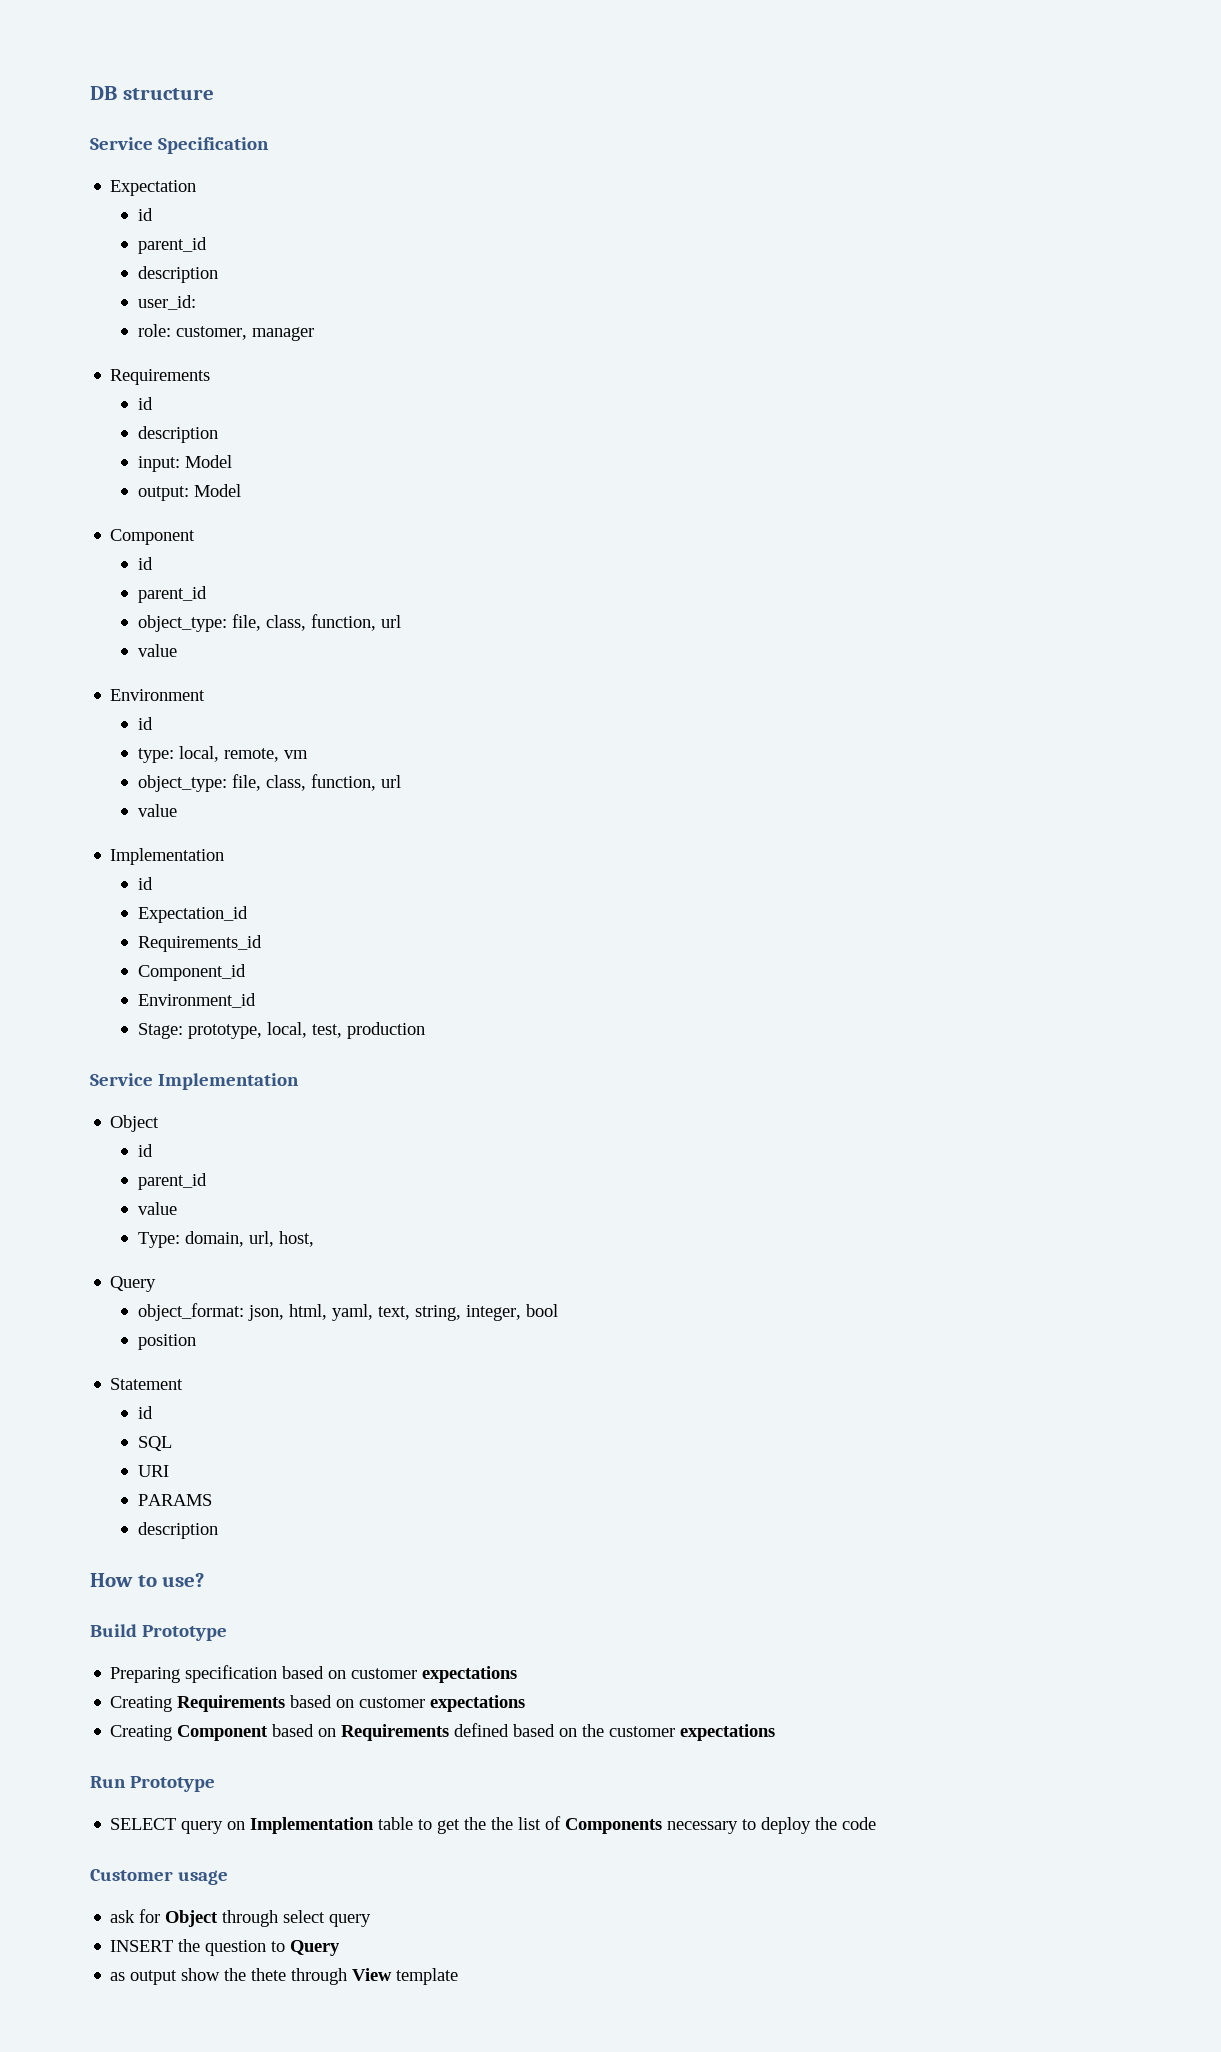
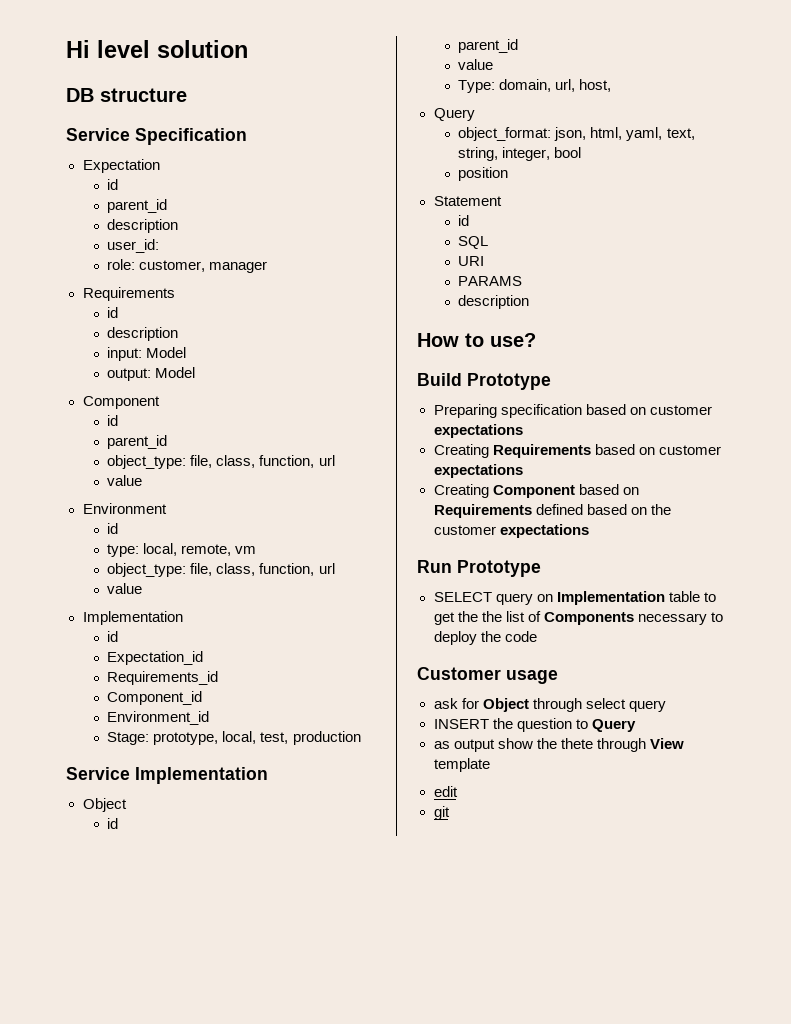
+ Hi level solution
+ edit
+ git

